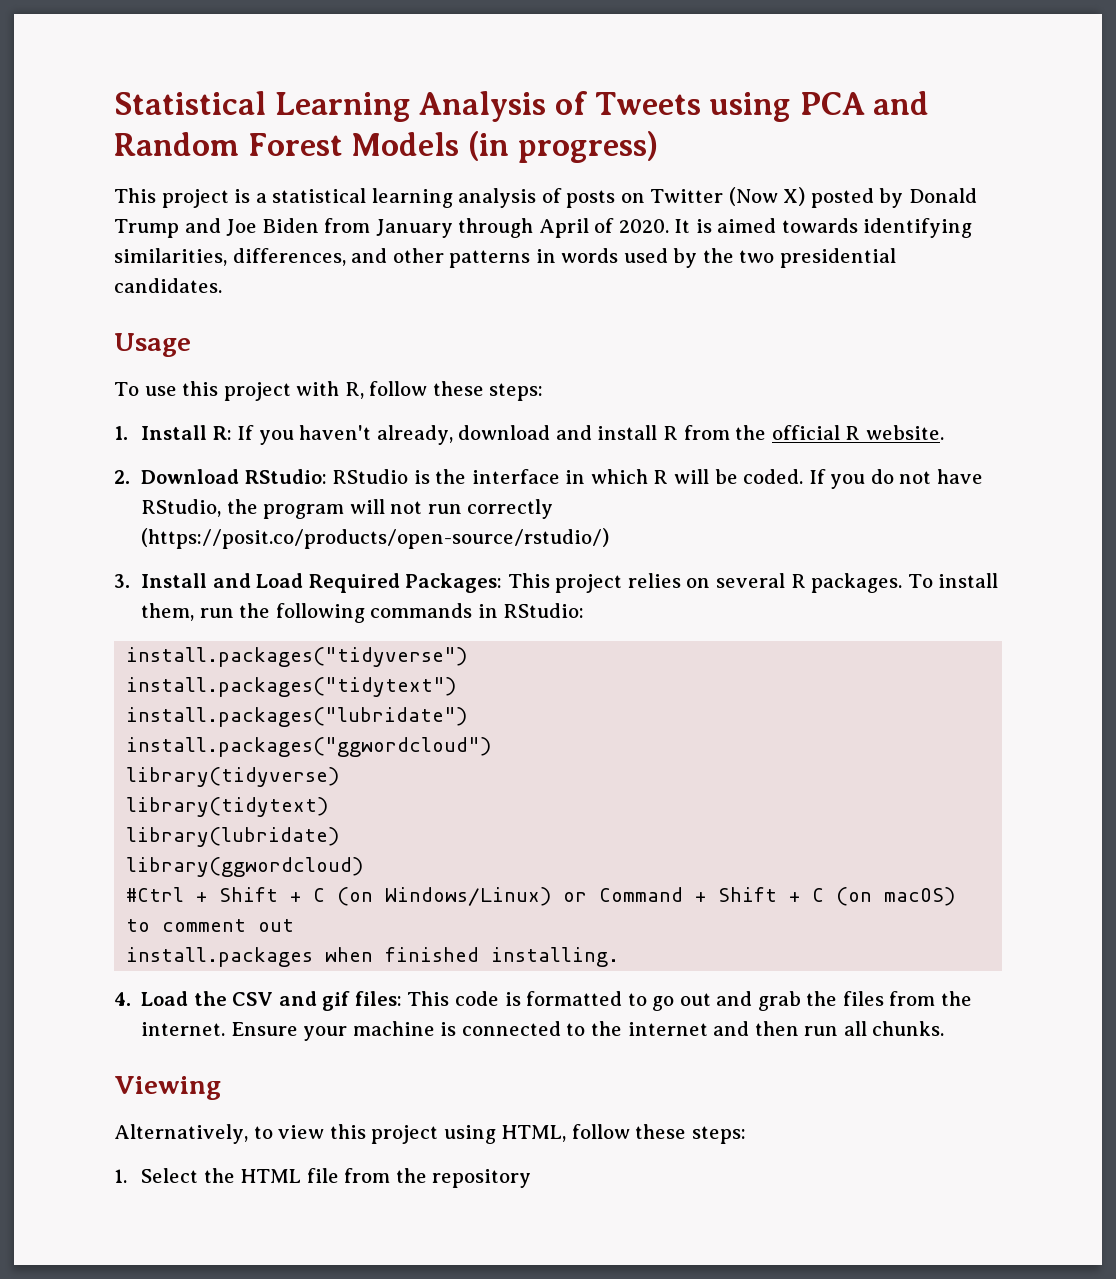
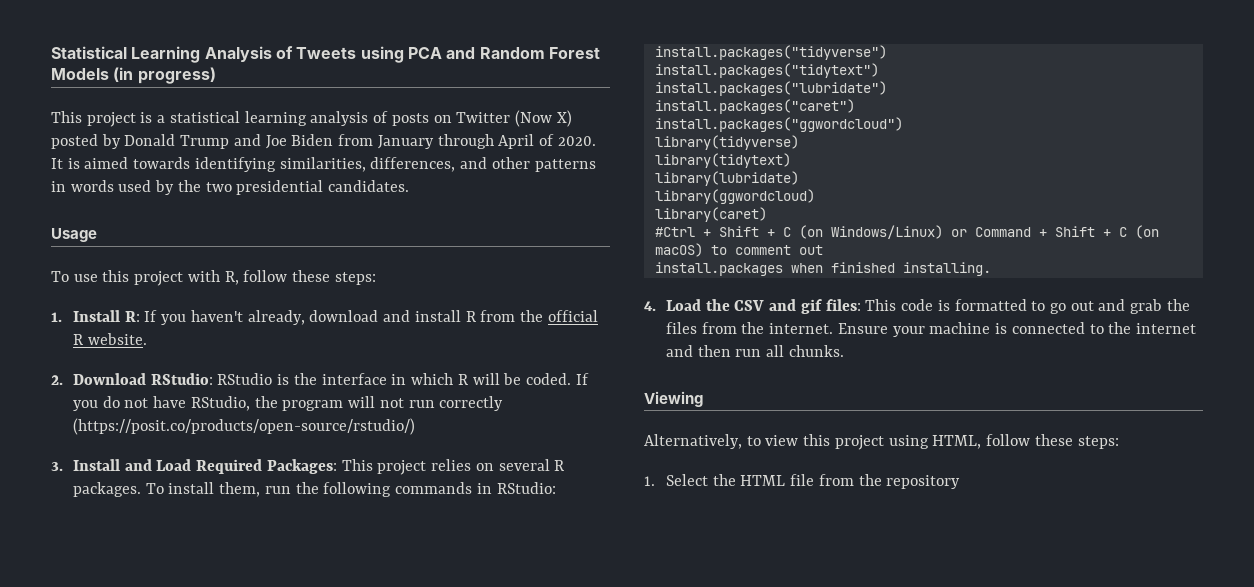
+ install.packages("caret")
+ library(caret)

